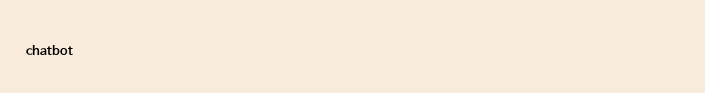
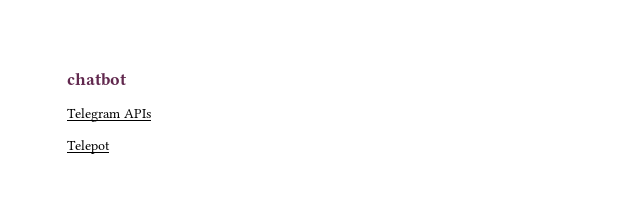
+ Telegram APIs
+ Telepot

